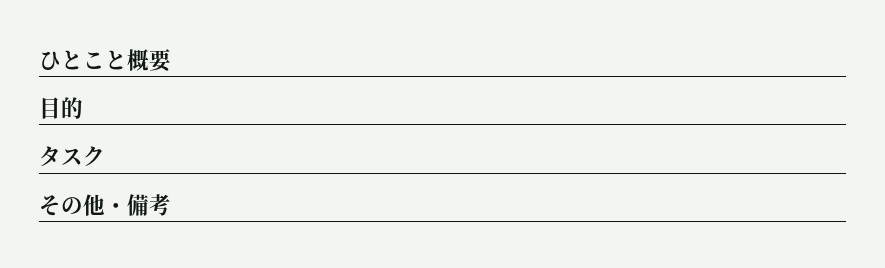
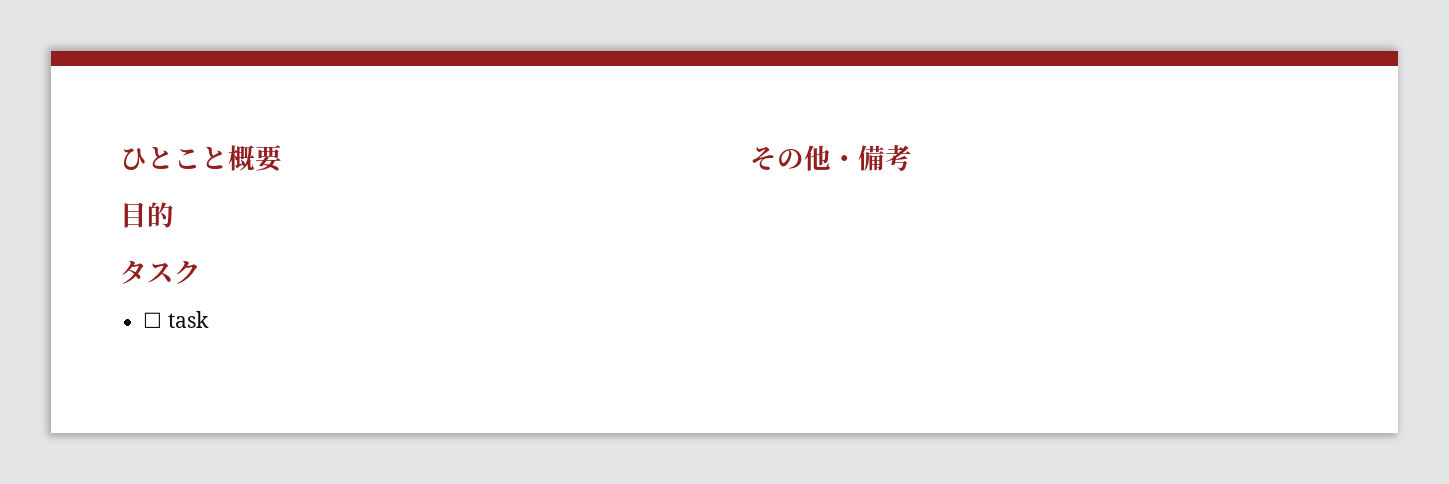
+ ☐ task

